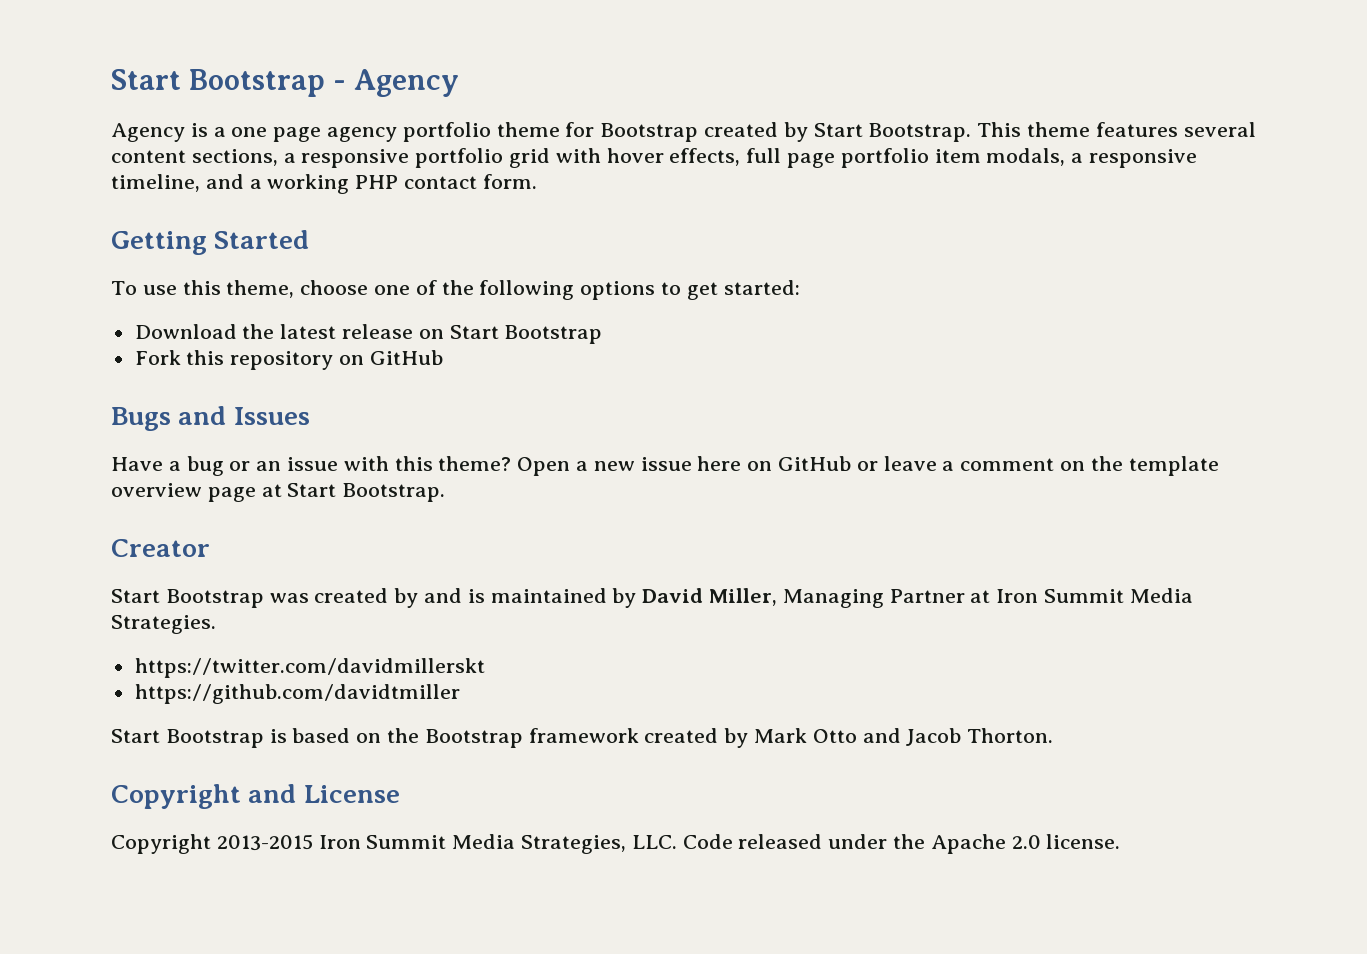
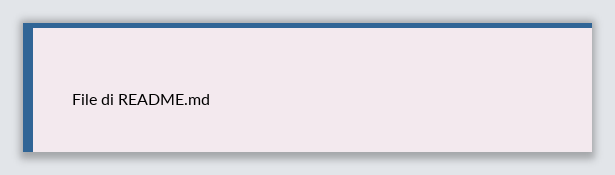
- Start Bootstrap - Agency
- Agency is a one page agency portfolio theme for Bootstrap created by Start Bootstrap. This theme features several content sections, a responsive portfolio grid with hover effects, full page portfolio item modals, a responsive timeline, and a working PHP contact form.
- Getting Started
- To use this theme, choose one of the following options to get started:
- Download the latest release on Start Bootstrap
- Fork this repository on GitHub
- Bugs and Issues
- Have a bug or an issue with this theme? Open a new issue here on GitHub or leave a comment on the template overview page at Start Bootstrap.
- Creator
- Start Bootstrap was created by and is maintained by David Miller, Managing Partner at Iron Summit Media Strategies.
- https://twitter.com/davidmillerskt
- https://github.com/davidtmiller
- Start Bootstrap is based on the Bootstrap framework created by Mark Otto and Jacob Thorton.
- Copyright and License
- Copyright 2013-2015 Iron Summit Media Strategies, LLC. Code released under the Apache 2.0 license.
+ File di README.md

